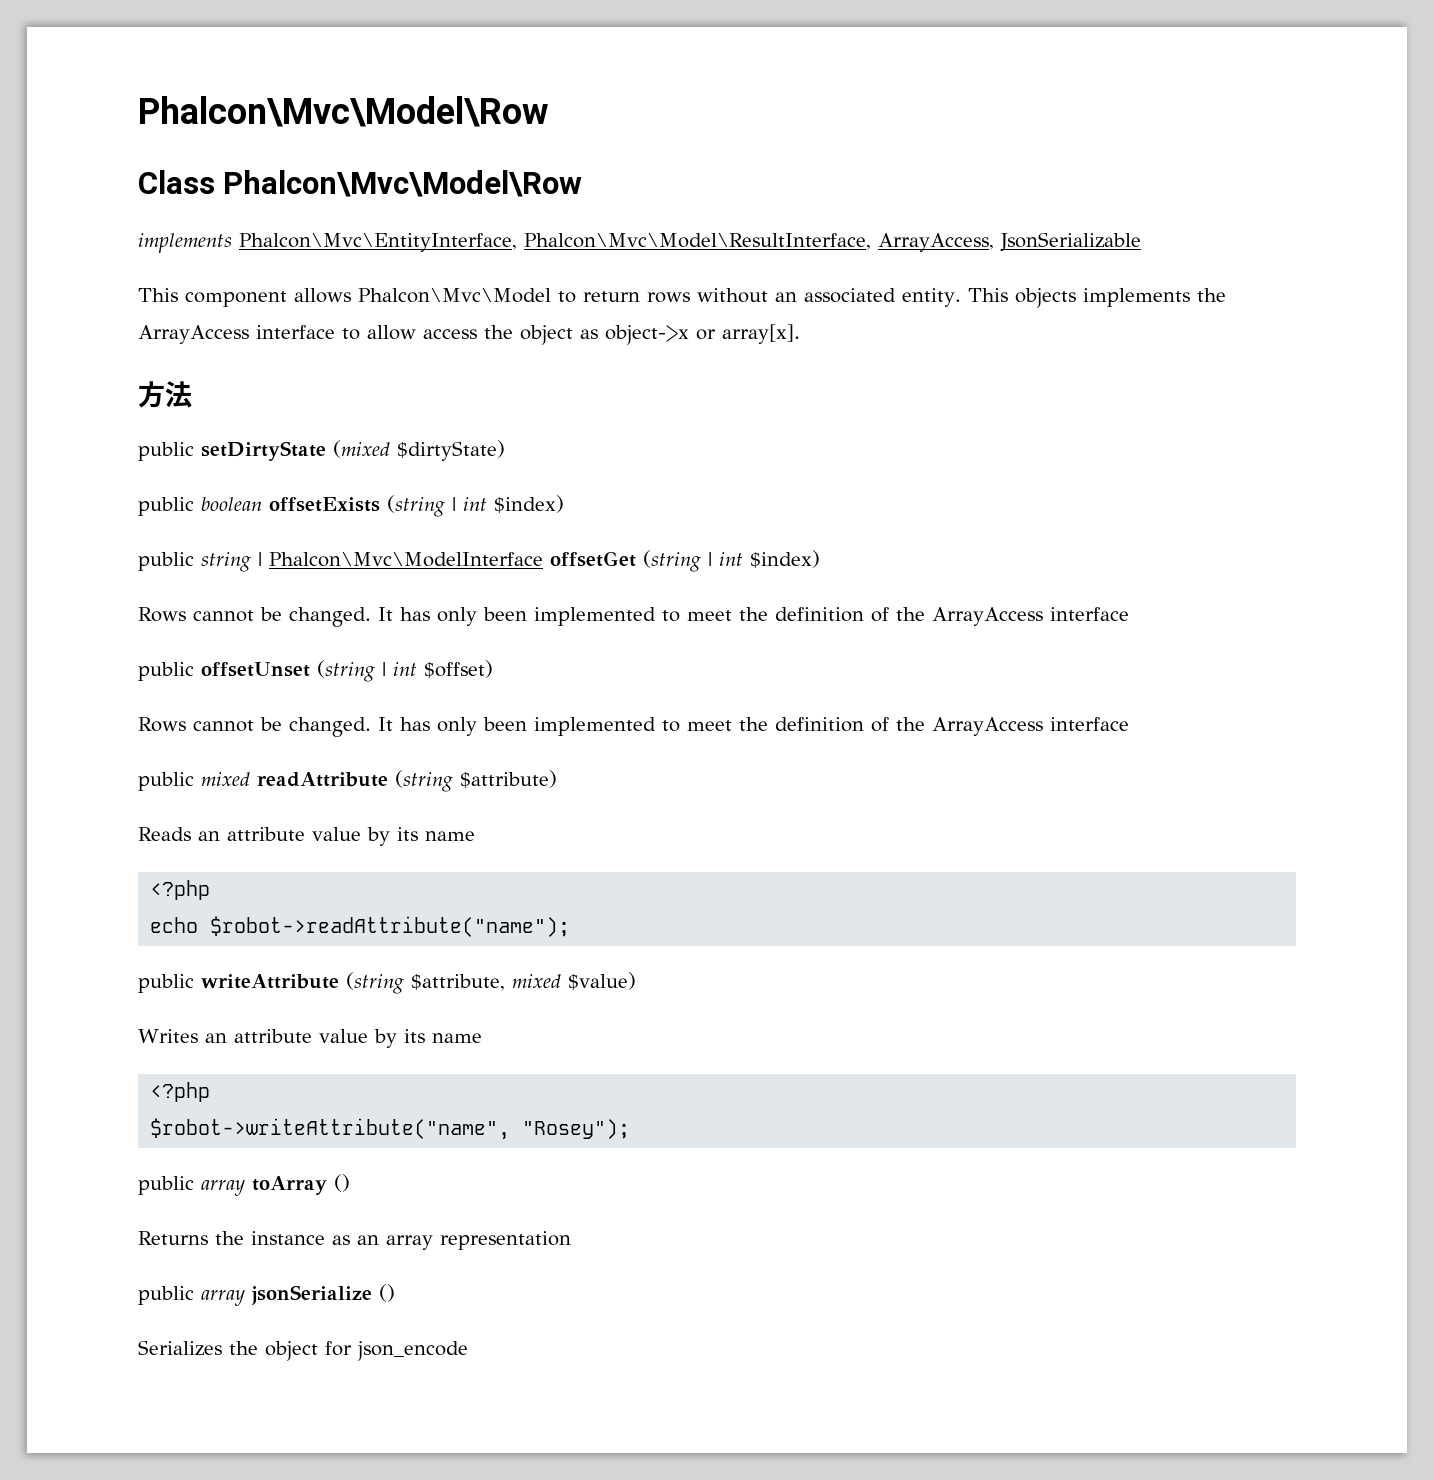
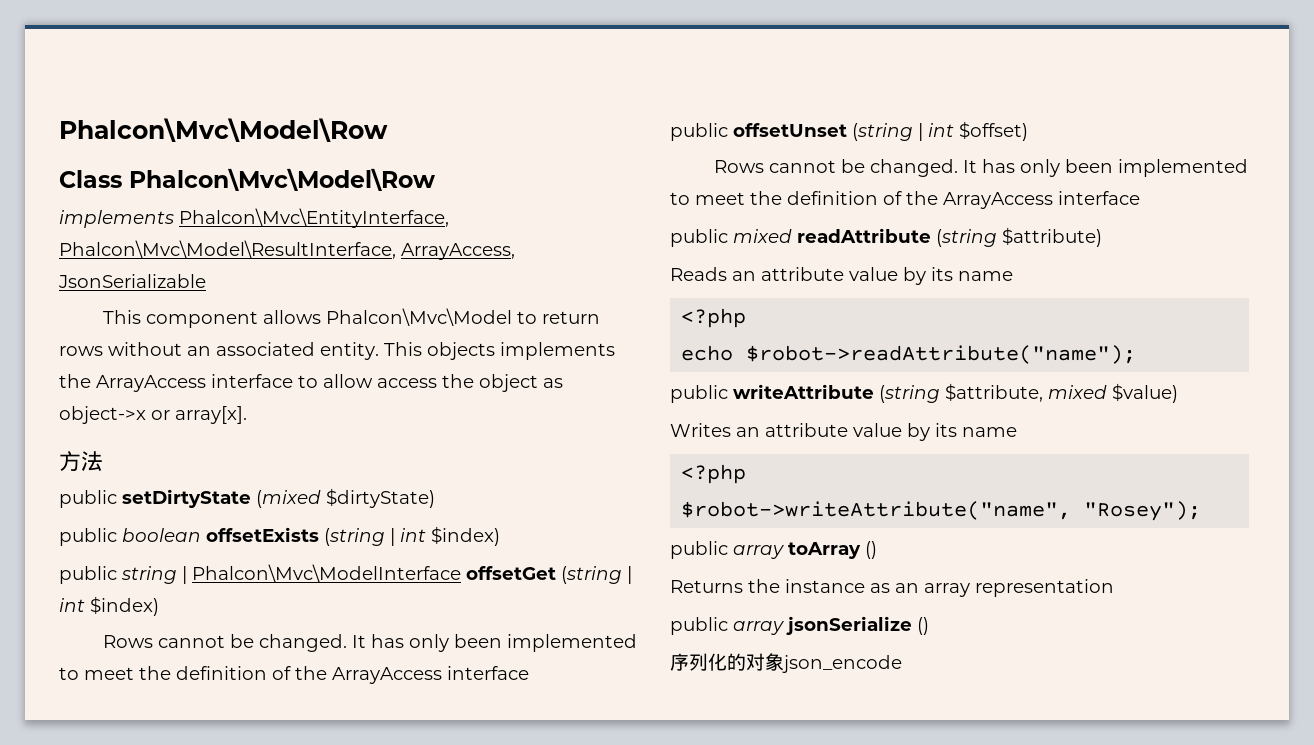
- Serializes the object for json_encode
+ 序列化的对象json_encode

